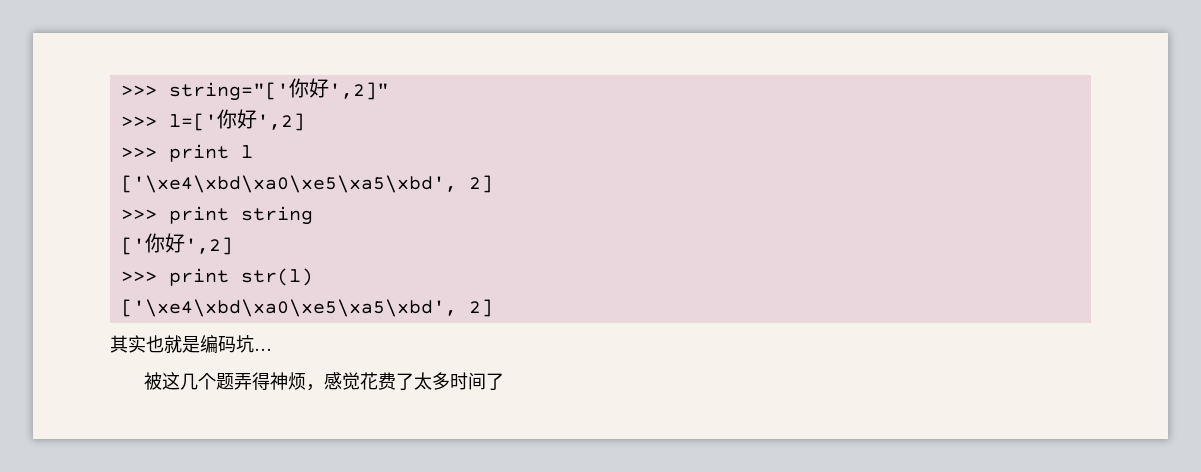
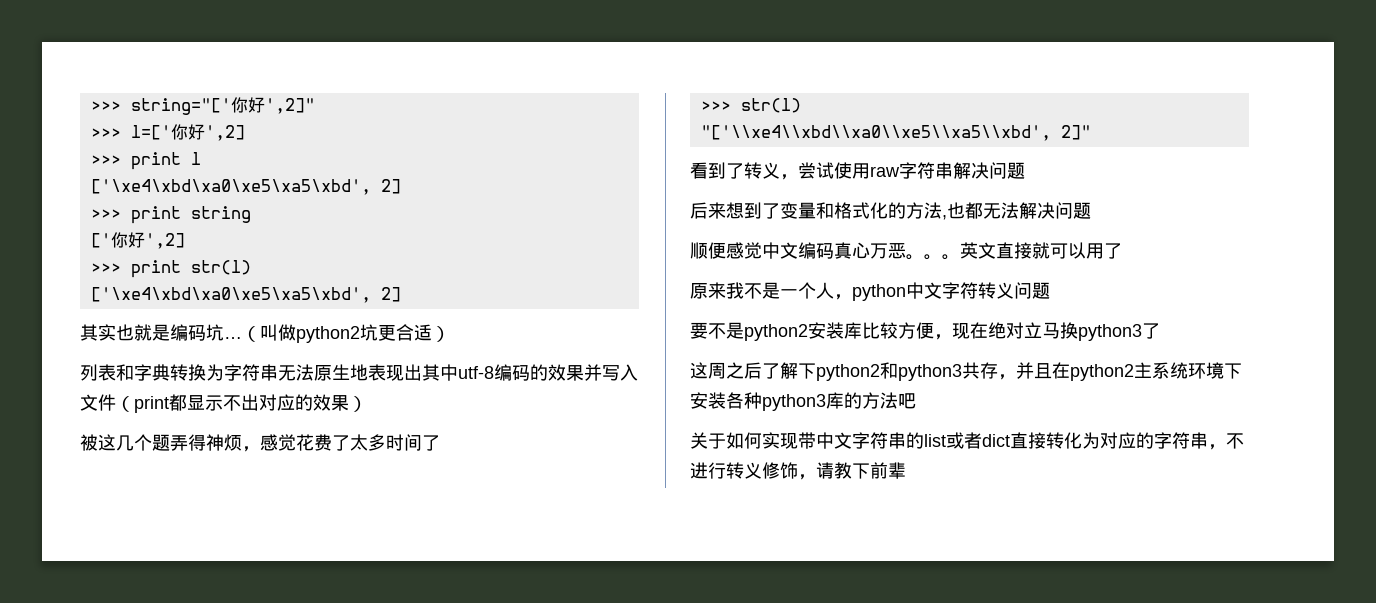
+ （叫做python2坑更合适）
+ 列表和字典转换为字符串无法原生地表现出其中utf-8编码的效果并写入文件（print都显示不出对应的效果）
+ >>> str(l)
+ "['\\xe4\\xbd\\xa0\\xe5\\xa5\\xbd', 2]"
+ 看到了转义，尝试使用raw字符串解决问题
+ 后来想到了变量和格式化的方法,也都无法解决问题
+ 顺便感觉中文编码真心万恶。。。英文直接就可以用了
+ 原来我不是一个人，python中文字符转义问题
+ 要不是python2安装库比较方便，现在绝对立马换python3了
+ 这周之后了解下python2和python3共存，并且在python2主系统环境下安装各种python3库的方法吧
+ 关于如何实现带中文字符串的list或者dict直接转化为对应的字符串，不进行转义修饰，请教下前辈

